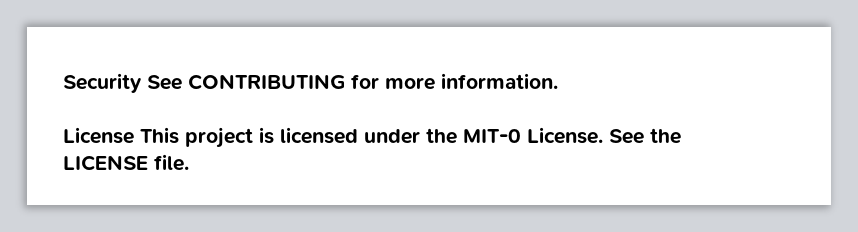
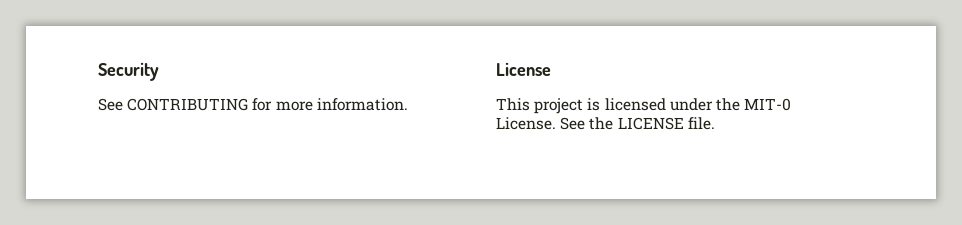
- Security See CONTRIBUTING for more information.
+ Security
+ See CONTRIBUTING for more information.
- License This project is licensed under the MIT-0 License.
+ License
+ This project is licensed under the MIT-0 License.

